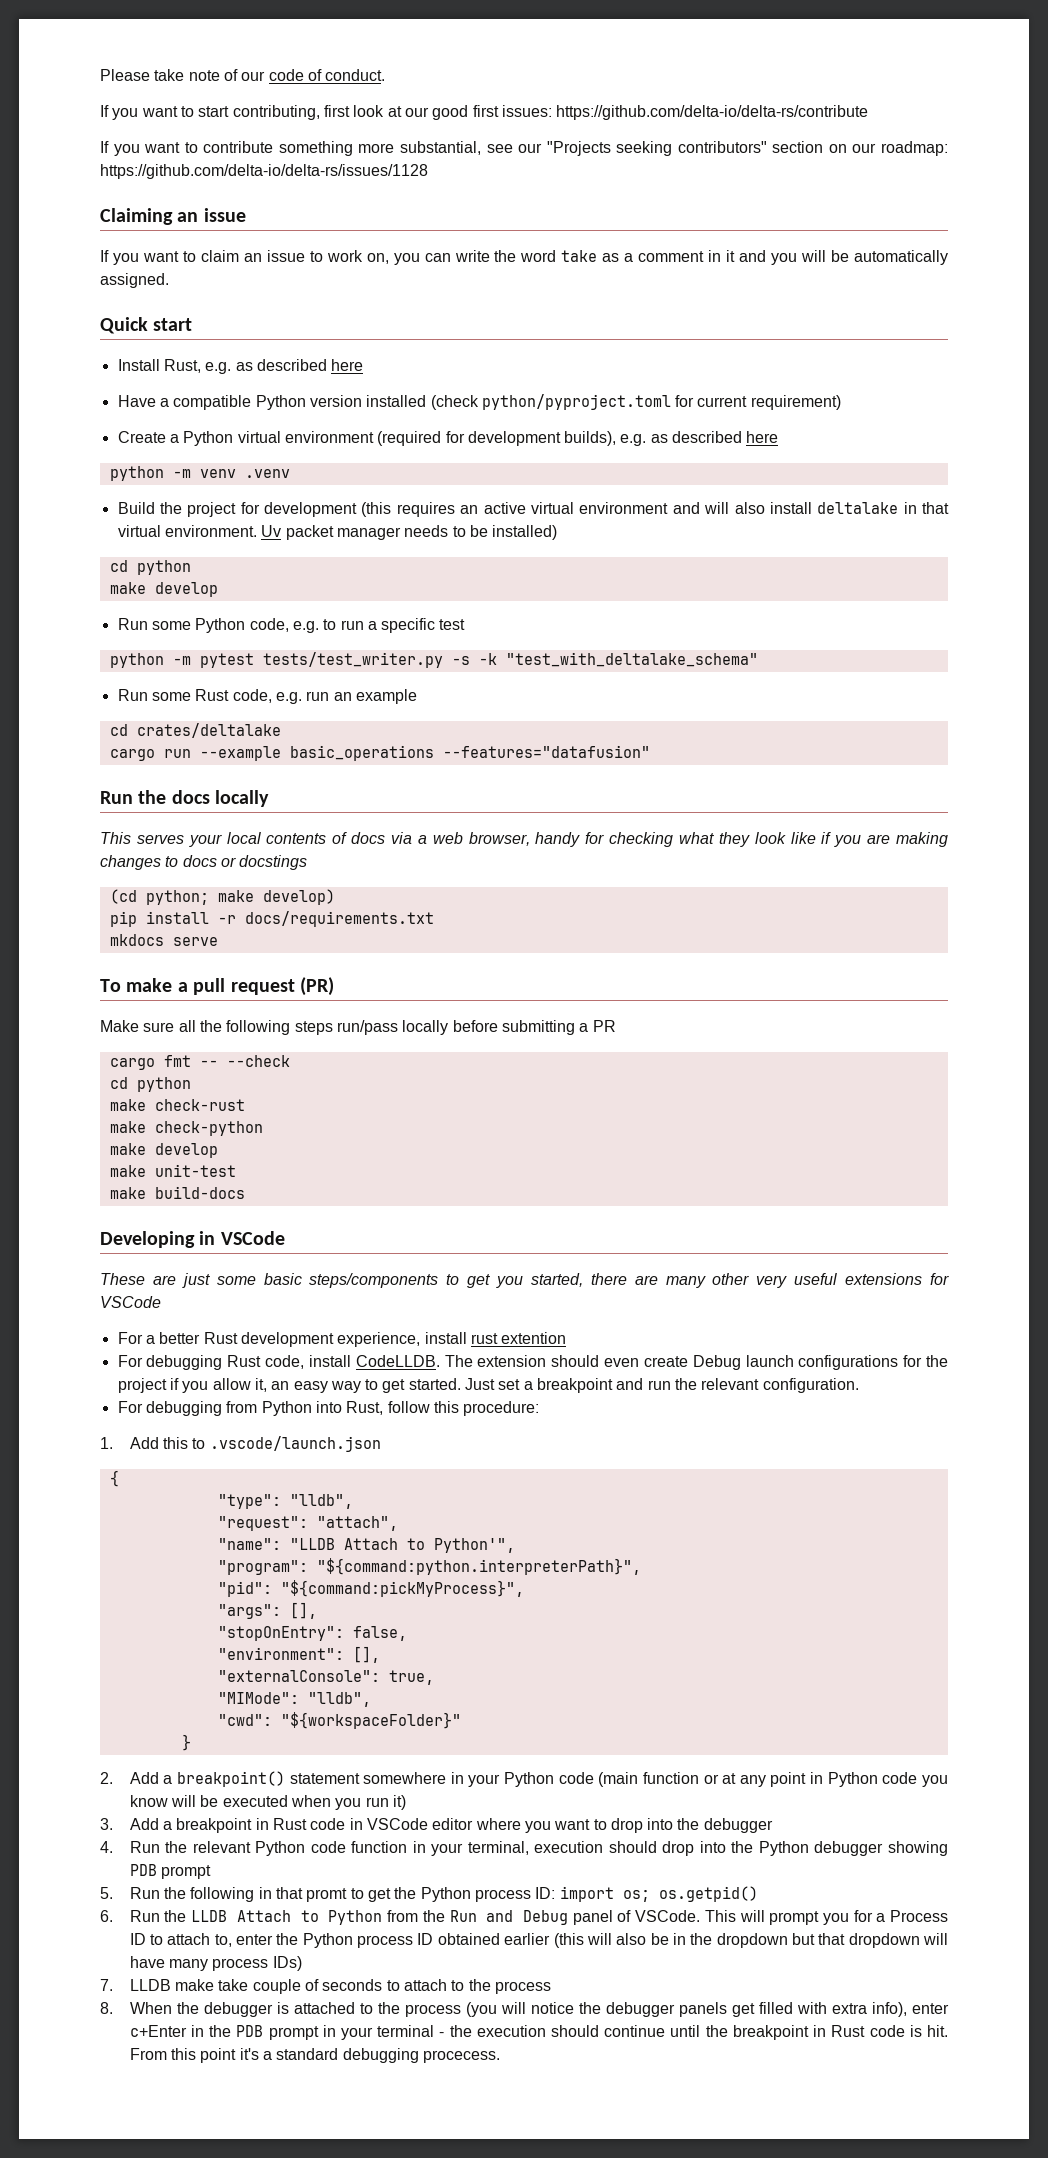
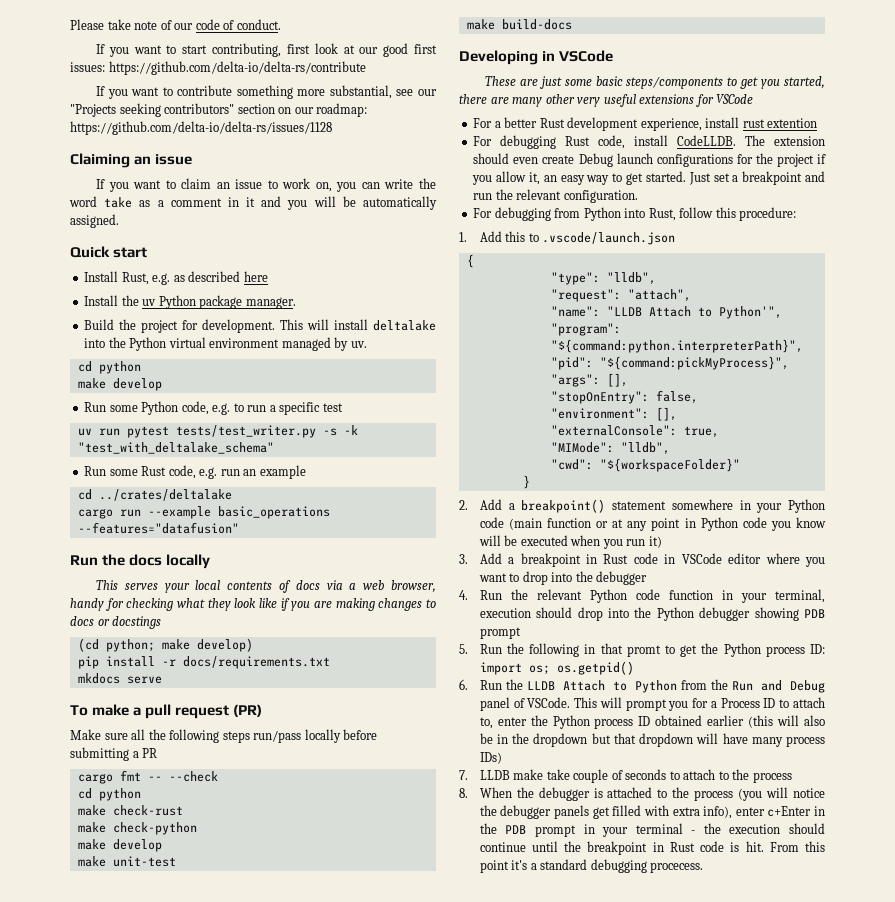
- Have a compatible Python version installed (check python/pyproject.toml for current requirement)
- Create a Python virtual environment (required for development builds), e.g. as described here
- python -m venv .venv
- Build the project for development (this requires an active virtual environment and will also install deltalake in that virtual environment. Uv packet manager needs to be installed)
+ Install the uv Python package manager.
+ Build the project for development. This will install deltalake into the Python virtual environment managed by uv.
- python -m pytest tests/test_writer.py -s -k "test_with_deltalake_schema"
+ uv run pytest tests/test_writer.py -s -k "test_with_deltalake_schema"
- cd crates/deltalake
+ cd ../crates/deltalake

